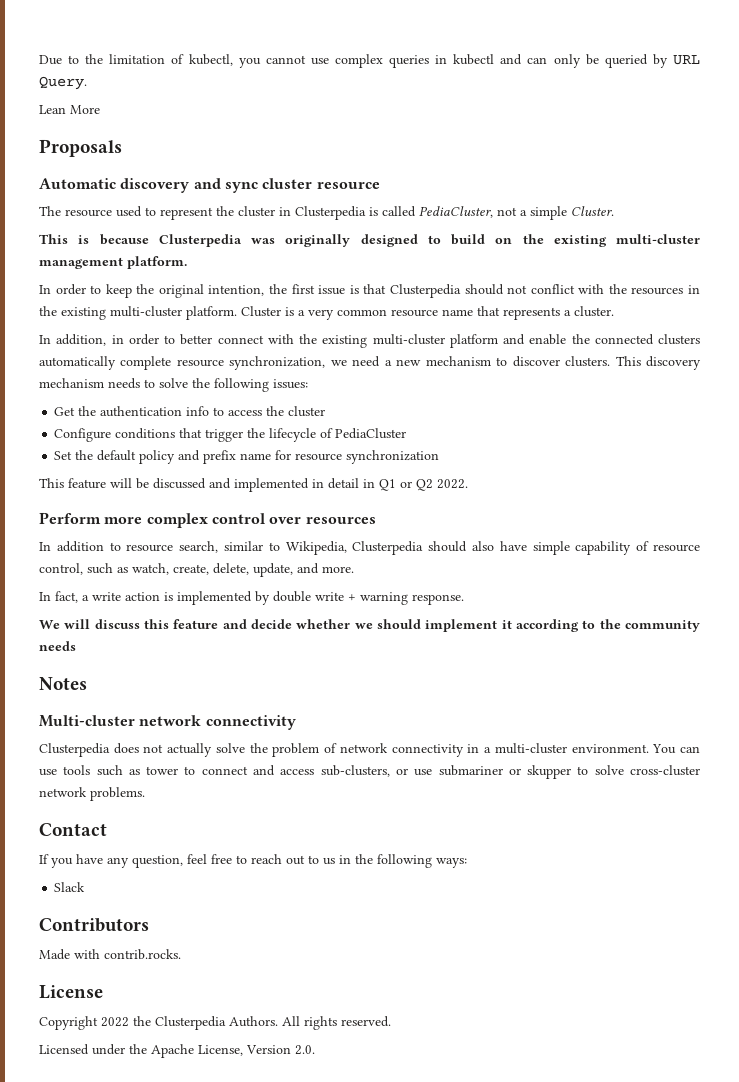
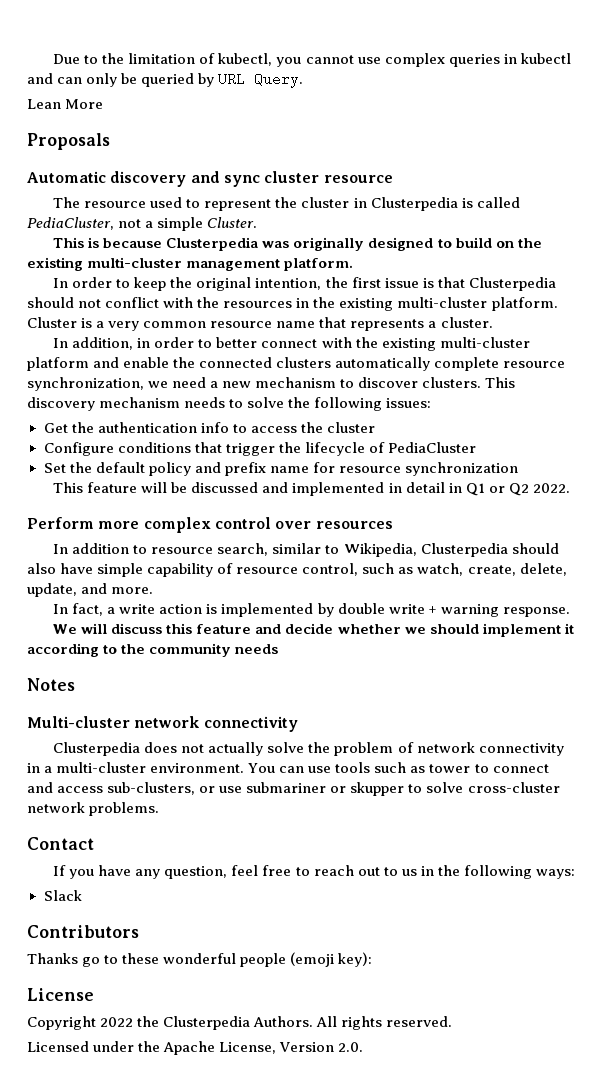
- Made with contrib.rocks.
+ Thanks go to these wonderful people (emoji key):

